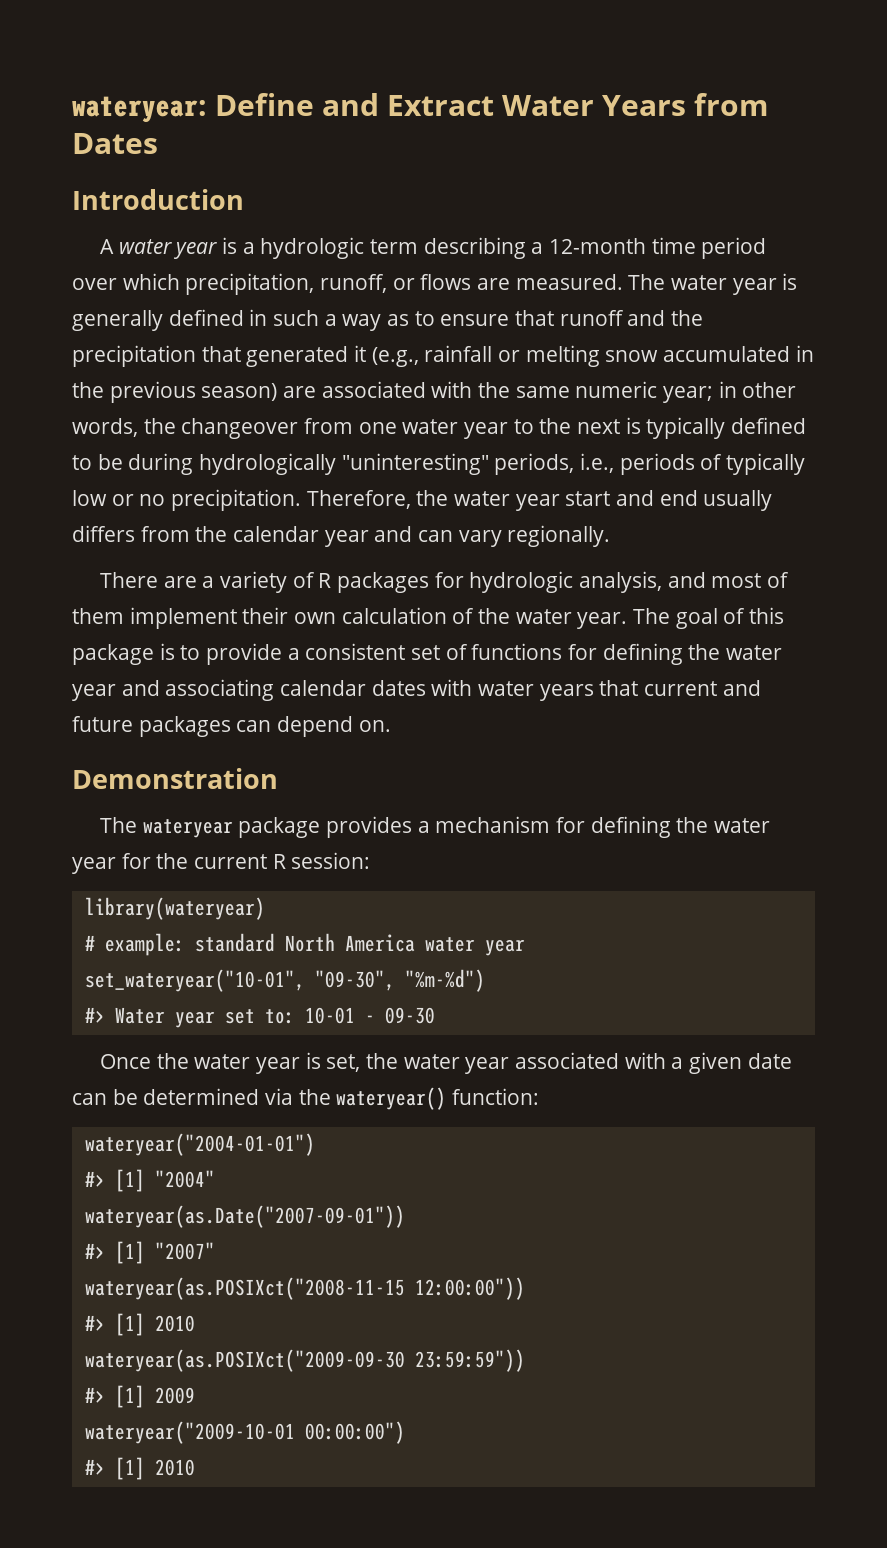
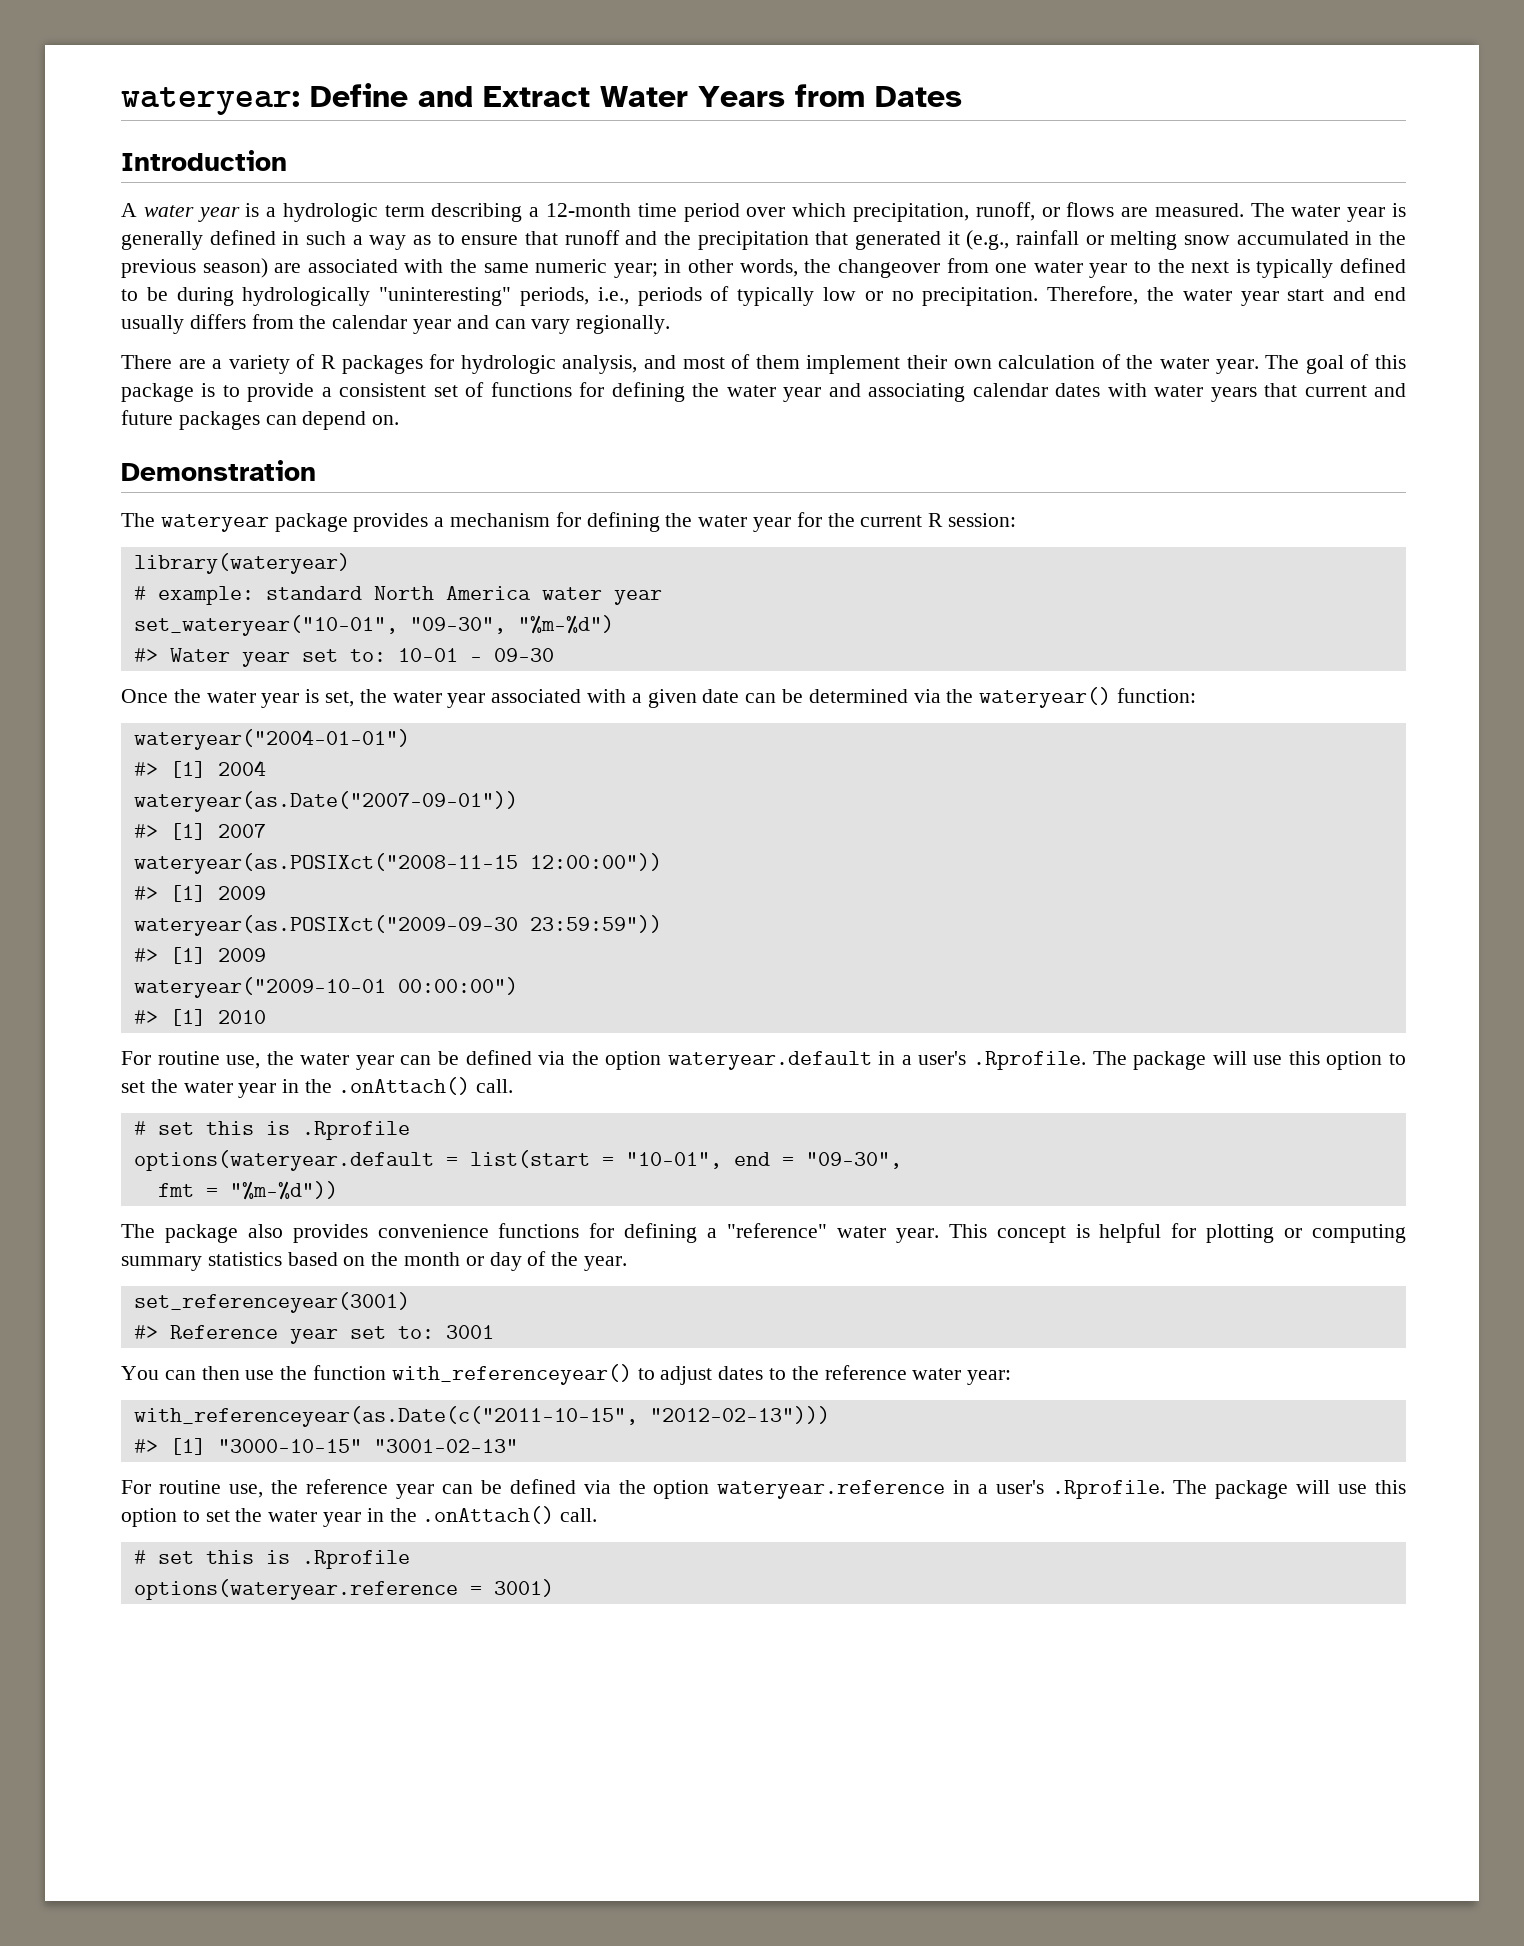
- #> [1] "2004"
+ #> [1] 2004
- #> [1] "2007"
+ #> [1] 2007
  wateryear(as.POSIXct("2008-11-15 12:00:00"))
- #> [1] 2010
+ #> [1] 2009
+ For routine use, the water year can be defined via the option wateryear.default in a user's .Rprofile. The package will use this option to set the water year in the .onAttach() call.
+ # set this is .Rprofile
+ options(wateryear.default = list(start = "10-01", end = "09-30",
+ fmt = "%m-%d"))
+ The package also provides convenience functions for defining a "reference" water year. This concept is helpful for plotting or computing summary statistics based on the month or day of the year.
+ set_referenceyear(3001)
+ #> Reference year set to: 3001
+ You can then use the function with_referenceyear() to adjust dates to the reference water year:
+ with_referenceyear(as.Date(c("2011-10-15", "2012-02-13")))
+ #> [1] "3000-10-15" "3001-02-13"
+ For routine use, the reference year can be defined via the option wateryear.reference in a user's .Rprofile. The package will use this option to set the water year in the .onAttach() call.
+ # set this is .Rprofile
+ options(wateryear.reference = 3001)

